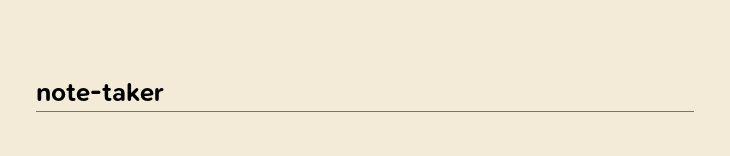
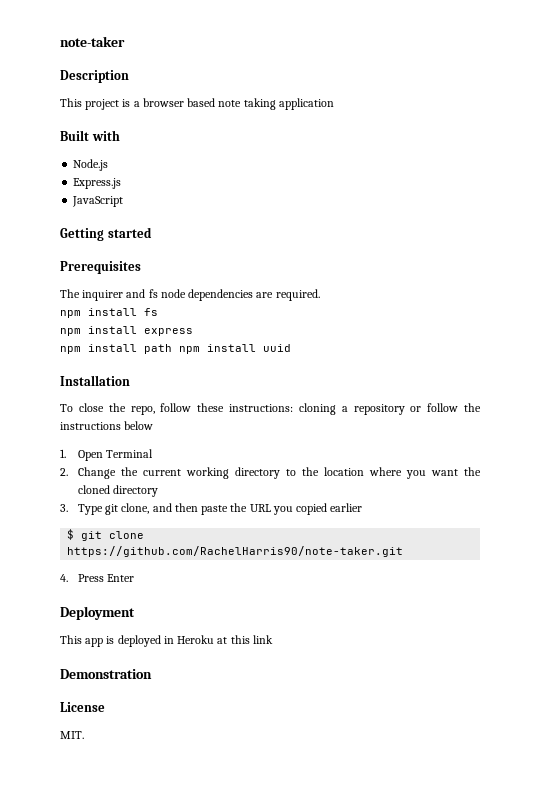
+ Description
+ This project is a browser based note taking application
+ Built with
+ Node.js
+ Express.js
+ JavaScript
+ Getting started
+ Prerequisites
+ The inquirer and fs node dependencies are required.
+ npm install fs
+ npm install express
+ npm install path npm install uuid
+ Installation
+ To close the repo, follow these instructions: cloning a repository or follow the instructions below
+ 1. Open Terminal
+ 2. Change the current working directory to the location where you want the cloned directory
+ 3. Type git clone, and then paste the URL you copied earlier
+ $ git clone https://github.com/RachelHarris90/note-taker.git
+ 4. Press Enter
+ Deployment
+ This app is deployed in Heroku at this link
+ Demonstration
+ License
+ MIT.

